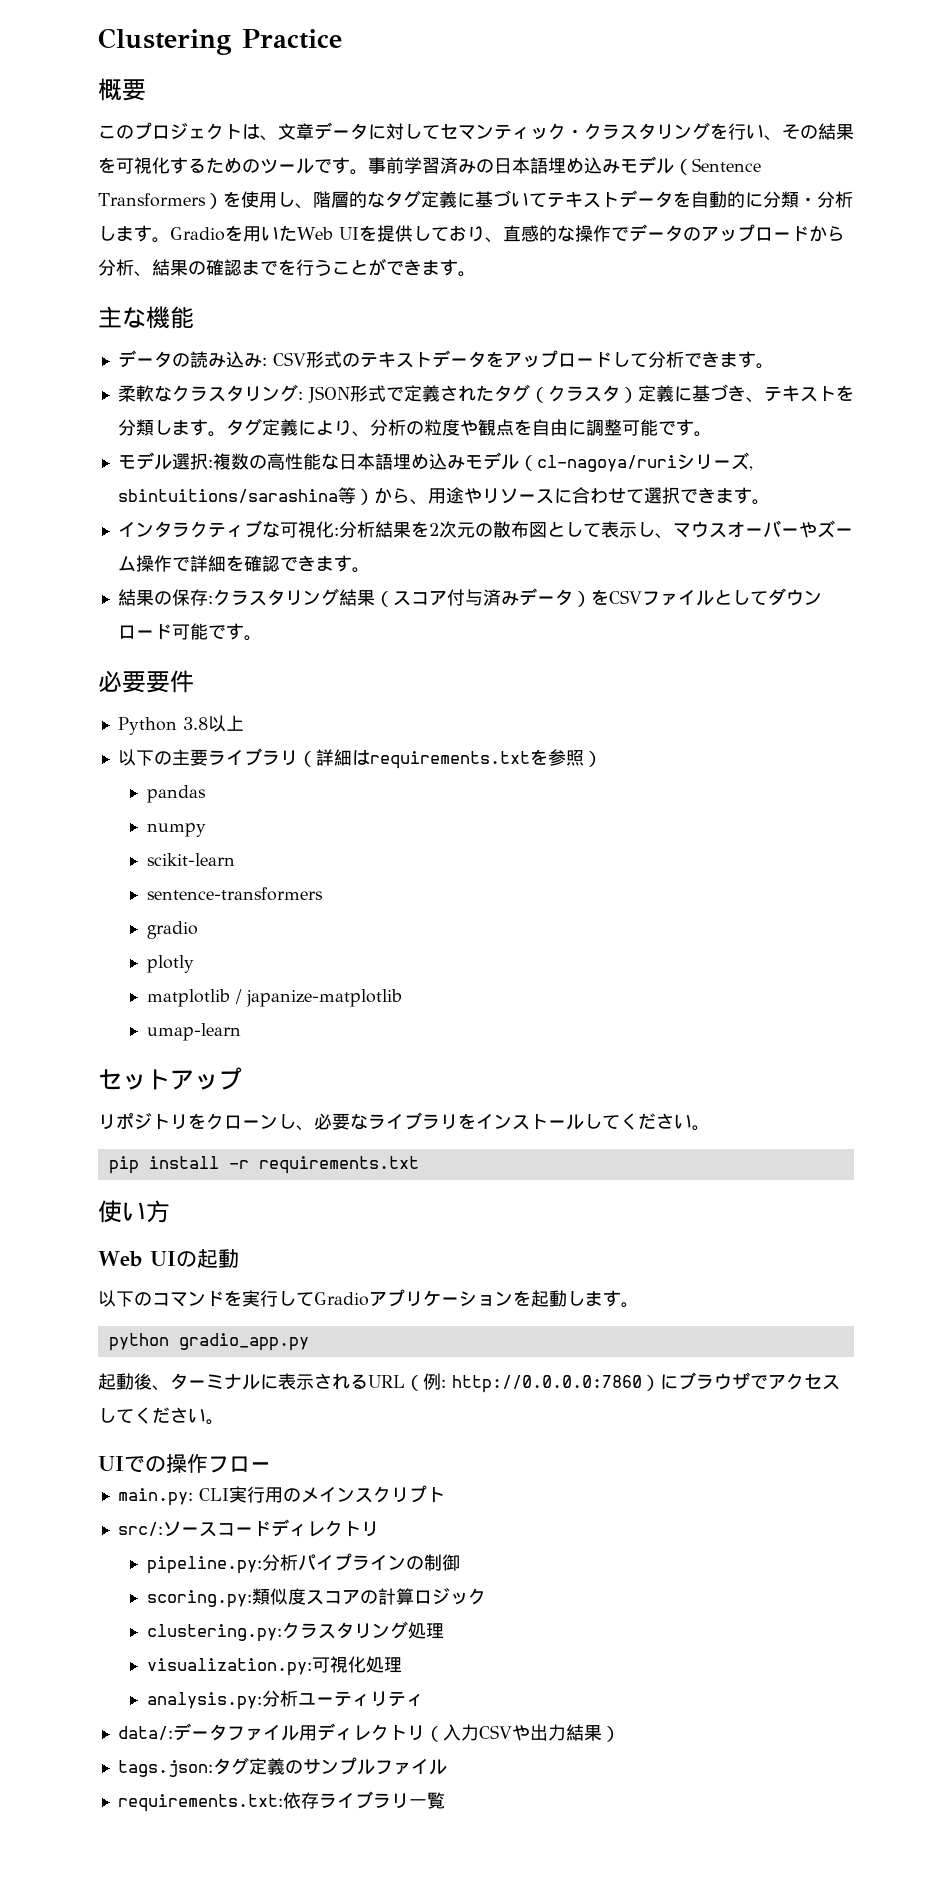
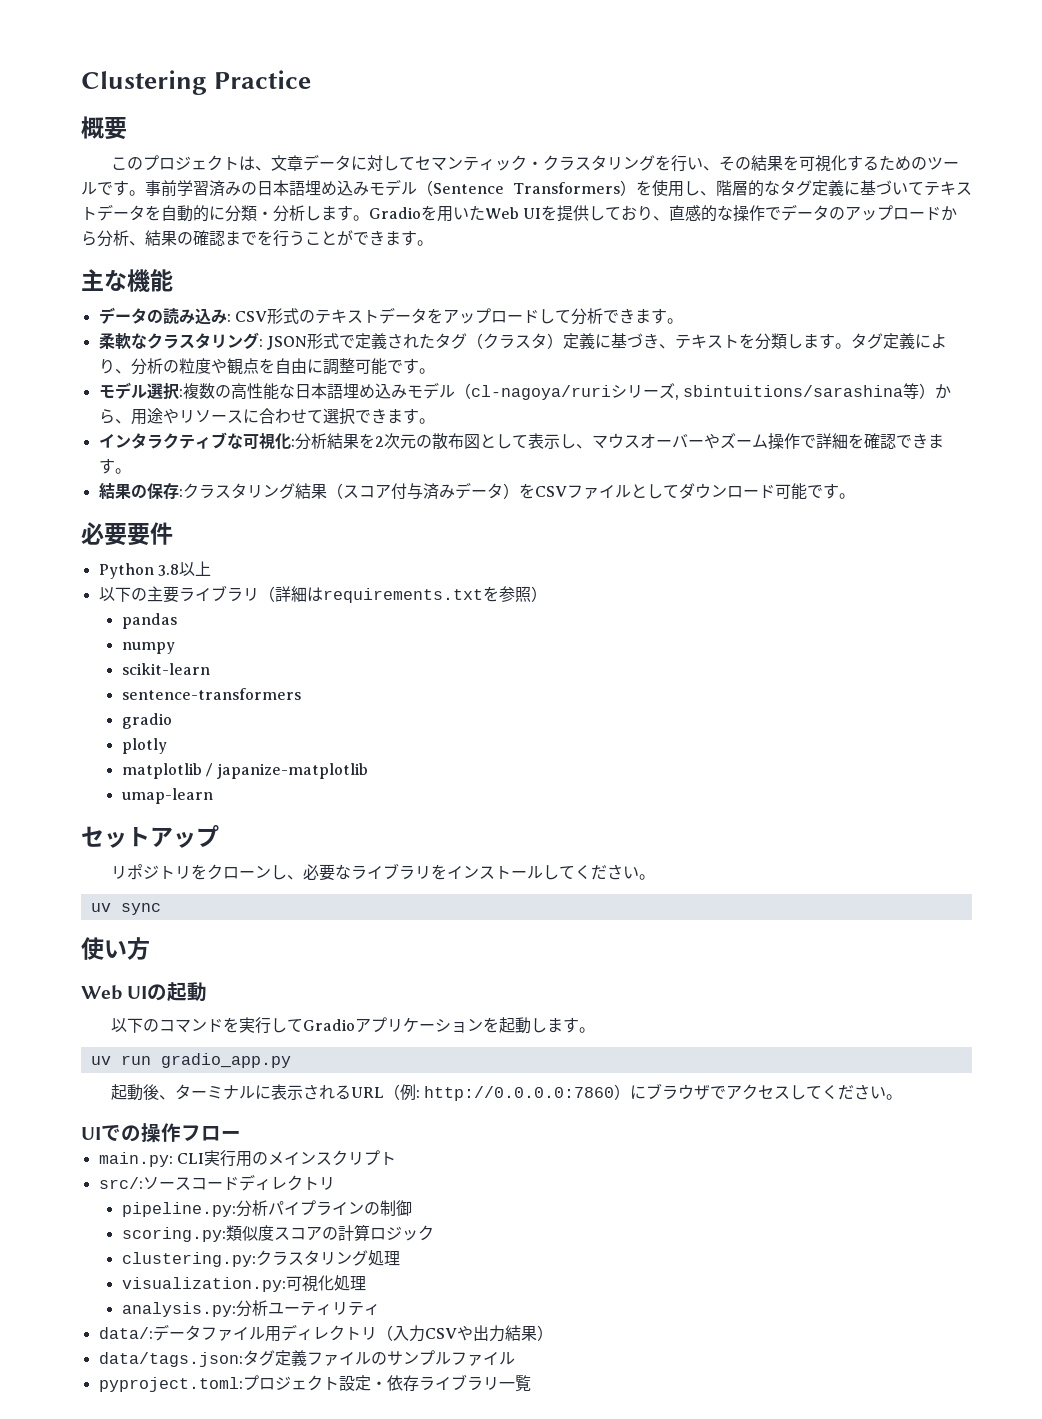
- pip install -r requirements.txt
+ uv sync
- python gradio_app.py
+ uv run gradio_app.py
- tags.json:タグ定義のサンプルファイル
+ data/tags.json:タグ定義ファイルのサンプルファイル
- requirements.txt:依存ライブラリ一覧
+ pyproject.toml:プロジェクト設定・依存ライブラリ一覧

